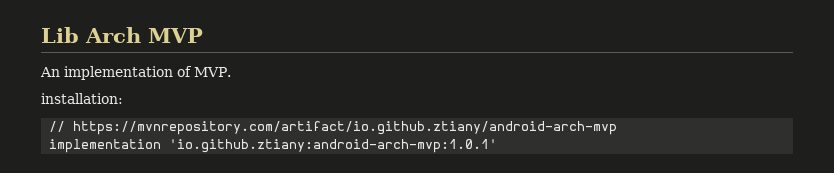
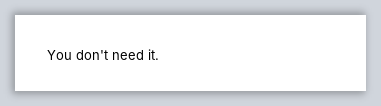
- Lib Arch MVP
- An implementation of MVP.
- installation:
- // https://mvnrepository.com/artifact/io.github.ztiany/android-arch-mvp
- implementation 'io.github.ztiany:android-arch-mvp:1.0.1'
+ You don't need it.

